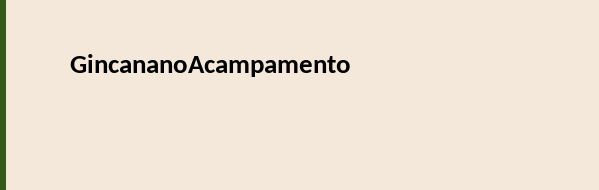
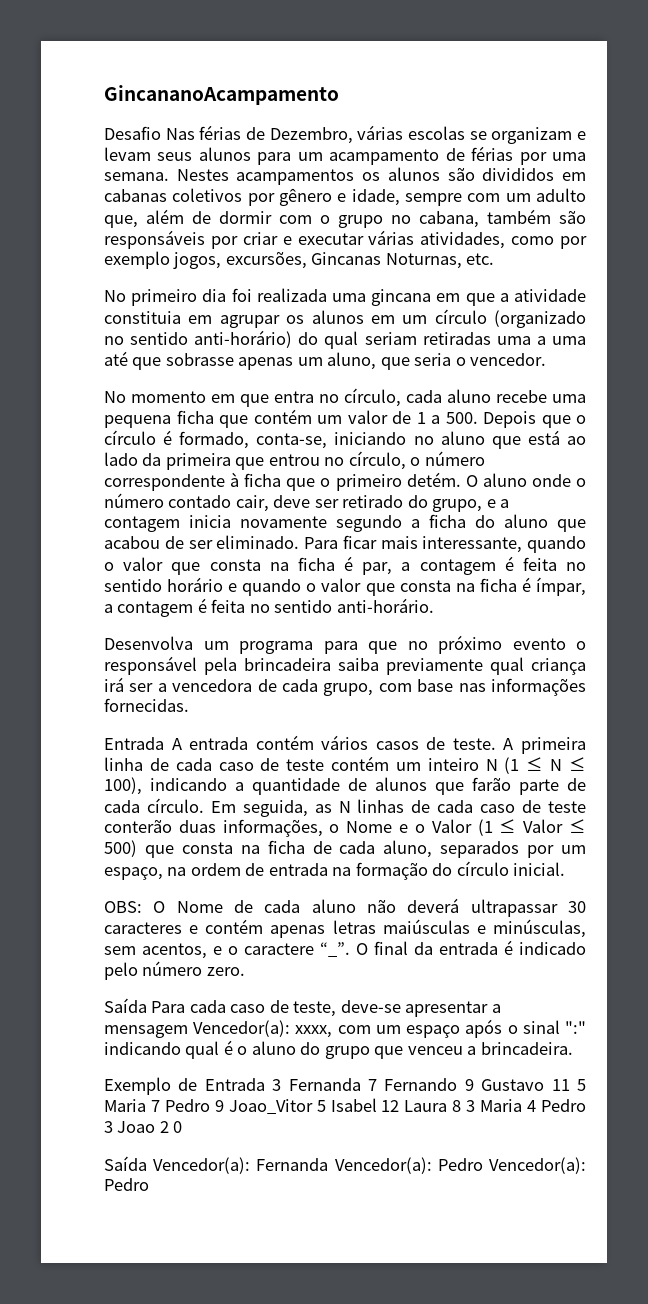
+ Desafio Nas férias de Dezembro, várias escolas se organizam e levam seus alunos para um acampamento de férias por uma semana. Nestes acampamentos os alunos são divididos em cabanas coletivos por gênero e idade, sempre com um adulto que, além de dormir com o grupo no cabana, também são responsáveis por criar e executar várias atividades, como por exemplo jogos, excursões, Gincanas Noturnas, etc.
+ No primeiro dia foi realizada uma gincana em que a atividade constituia em agrupar os alunos em um círculo (organizado no sentido anti-horário) do qual seriam retiradas uma a uma até que sobrasse apenas um aluno, que seria o vencedor.
+ No momento em que entra no círculo, cada aluno recebe uma pequena ficha que contém um valor de 1 a 500. Depois que o círculo é formado, conta-se, iniciando no aluno que está ao lado da primeira que entrou no círculo, o número correspondente à ficha que o primeiro detém. O aluno onde o número contado cair, deve ser retirado do grupo, e a contagem inicia novamente segundo a ficha do aluno que acabou de ser eliminado. Para ficar mais interessante, quando o valor que consta na ficha é par, a contagem é feita no sentido horário e quando o valor que consta na ficha é ímpar, a contagem é feita no sentido anti-horário.
+ Desenvolva um programa para que no próximo evento o responsável pela brincadeira saiba previamente qual criança irá ser a vencedora de cada grupo, com base nas informações fornecidas.
+ Entrada A entrada contém vários casos de teste. A primeira linha de cada caso de teste contém um inteiro N (1 ≤ N ≤ 100), indicando a quantidade de alunos que farão parte de cada círculo. Em seguida, as N linhas de cada caso de teste conterão duas informações, o Nome e o Valor (1 ≤ Valor ≤ 500) que consta na ficha de cada aluno, separados por um espaço, na ordem de entrada na formação do círculo inicial.
+ OBS: O Nome de cada aluno não deverá ultrapassar 30 caracteres e contém apenas letras maiúsculas e minúsculas, sem acentos, e o caractere “_”. O final da entrada é indicado pelo número zero.
+ Saída Para cada caso de teste, deve-se apresentar a mensagem Vencedor(a): xxxx, com um espaço após o sinal ":" indicando qual é o aluno do grupo que venceu a brincadeira.
+ Exemplo de Entrada 3 Fernanda 7 Fernando 9 Gustavo 11 5 Maria 7 Pedro 9 Joao_Vitor 5 Isabel 12 Laura 8 3 Maria 4 Pedro 3 Joao 2 0
+ Saída Vencedor(a): Fernanda Vencedor(a): Pedro Vencedor(a): Pedro

